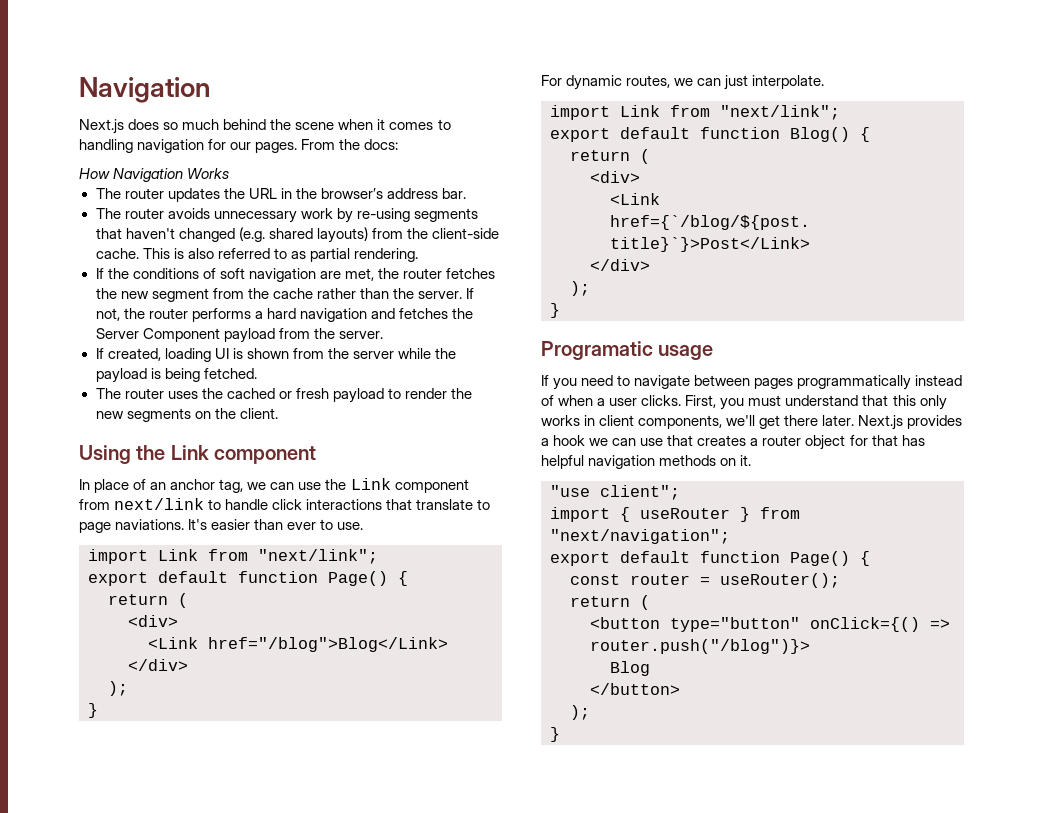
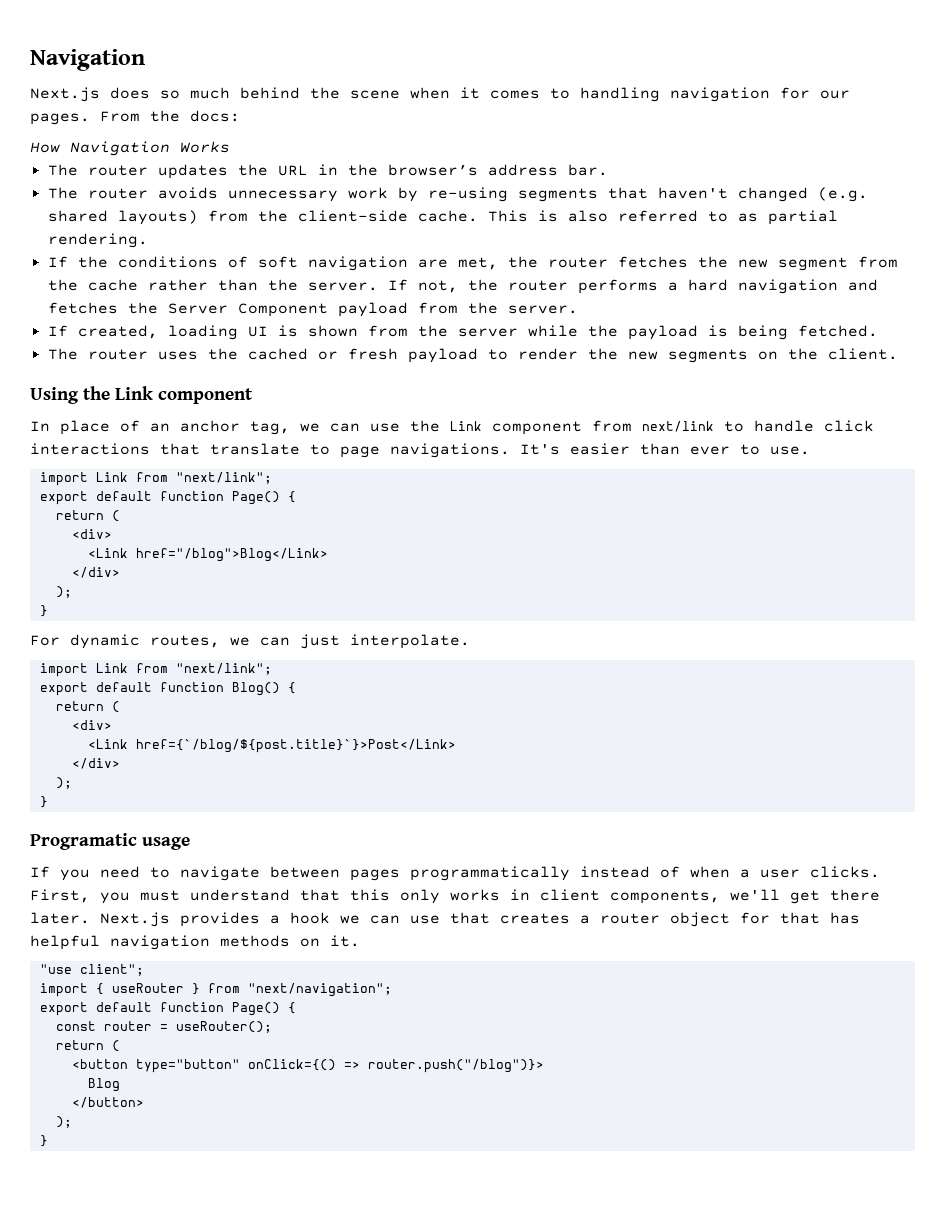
- In place of an anchor tag, we can use the Link component from next/link to handle click interactions that translate to page naviations.
+ In place of an anchor tag, we can use the Link component from next/link to handle click interactions that translate to page navigations.

